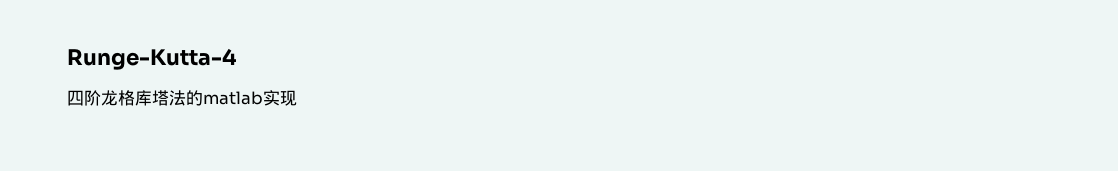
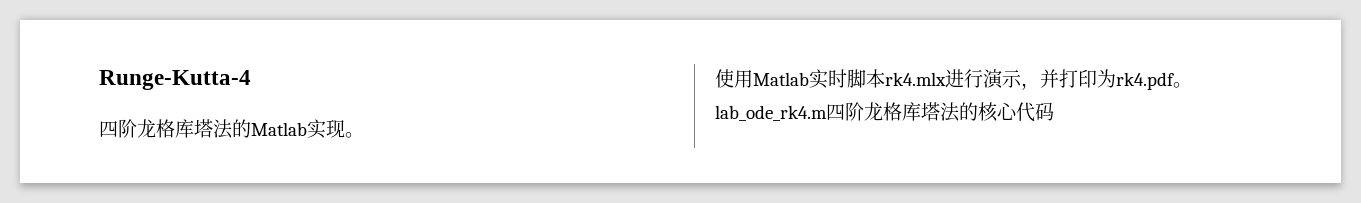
- 四阶龙格库塔法的matlab实现
+ 四阶龙格库塔法的Matlab实现。
+ 使用Matlab实时脚本rk4.mlx进行演示，并打印为rk4.pdf。lab_ode_rk4.m四阶龙格库塔法的核心代码

